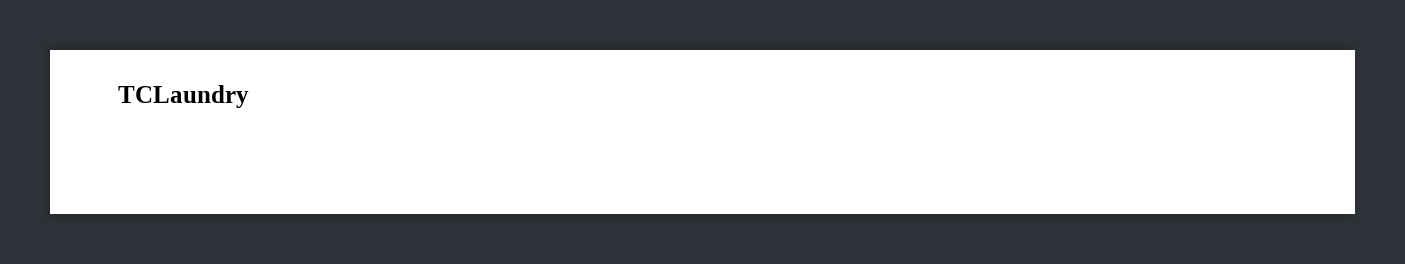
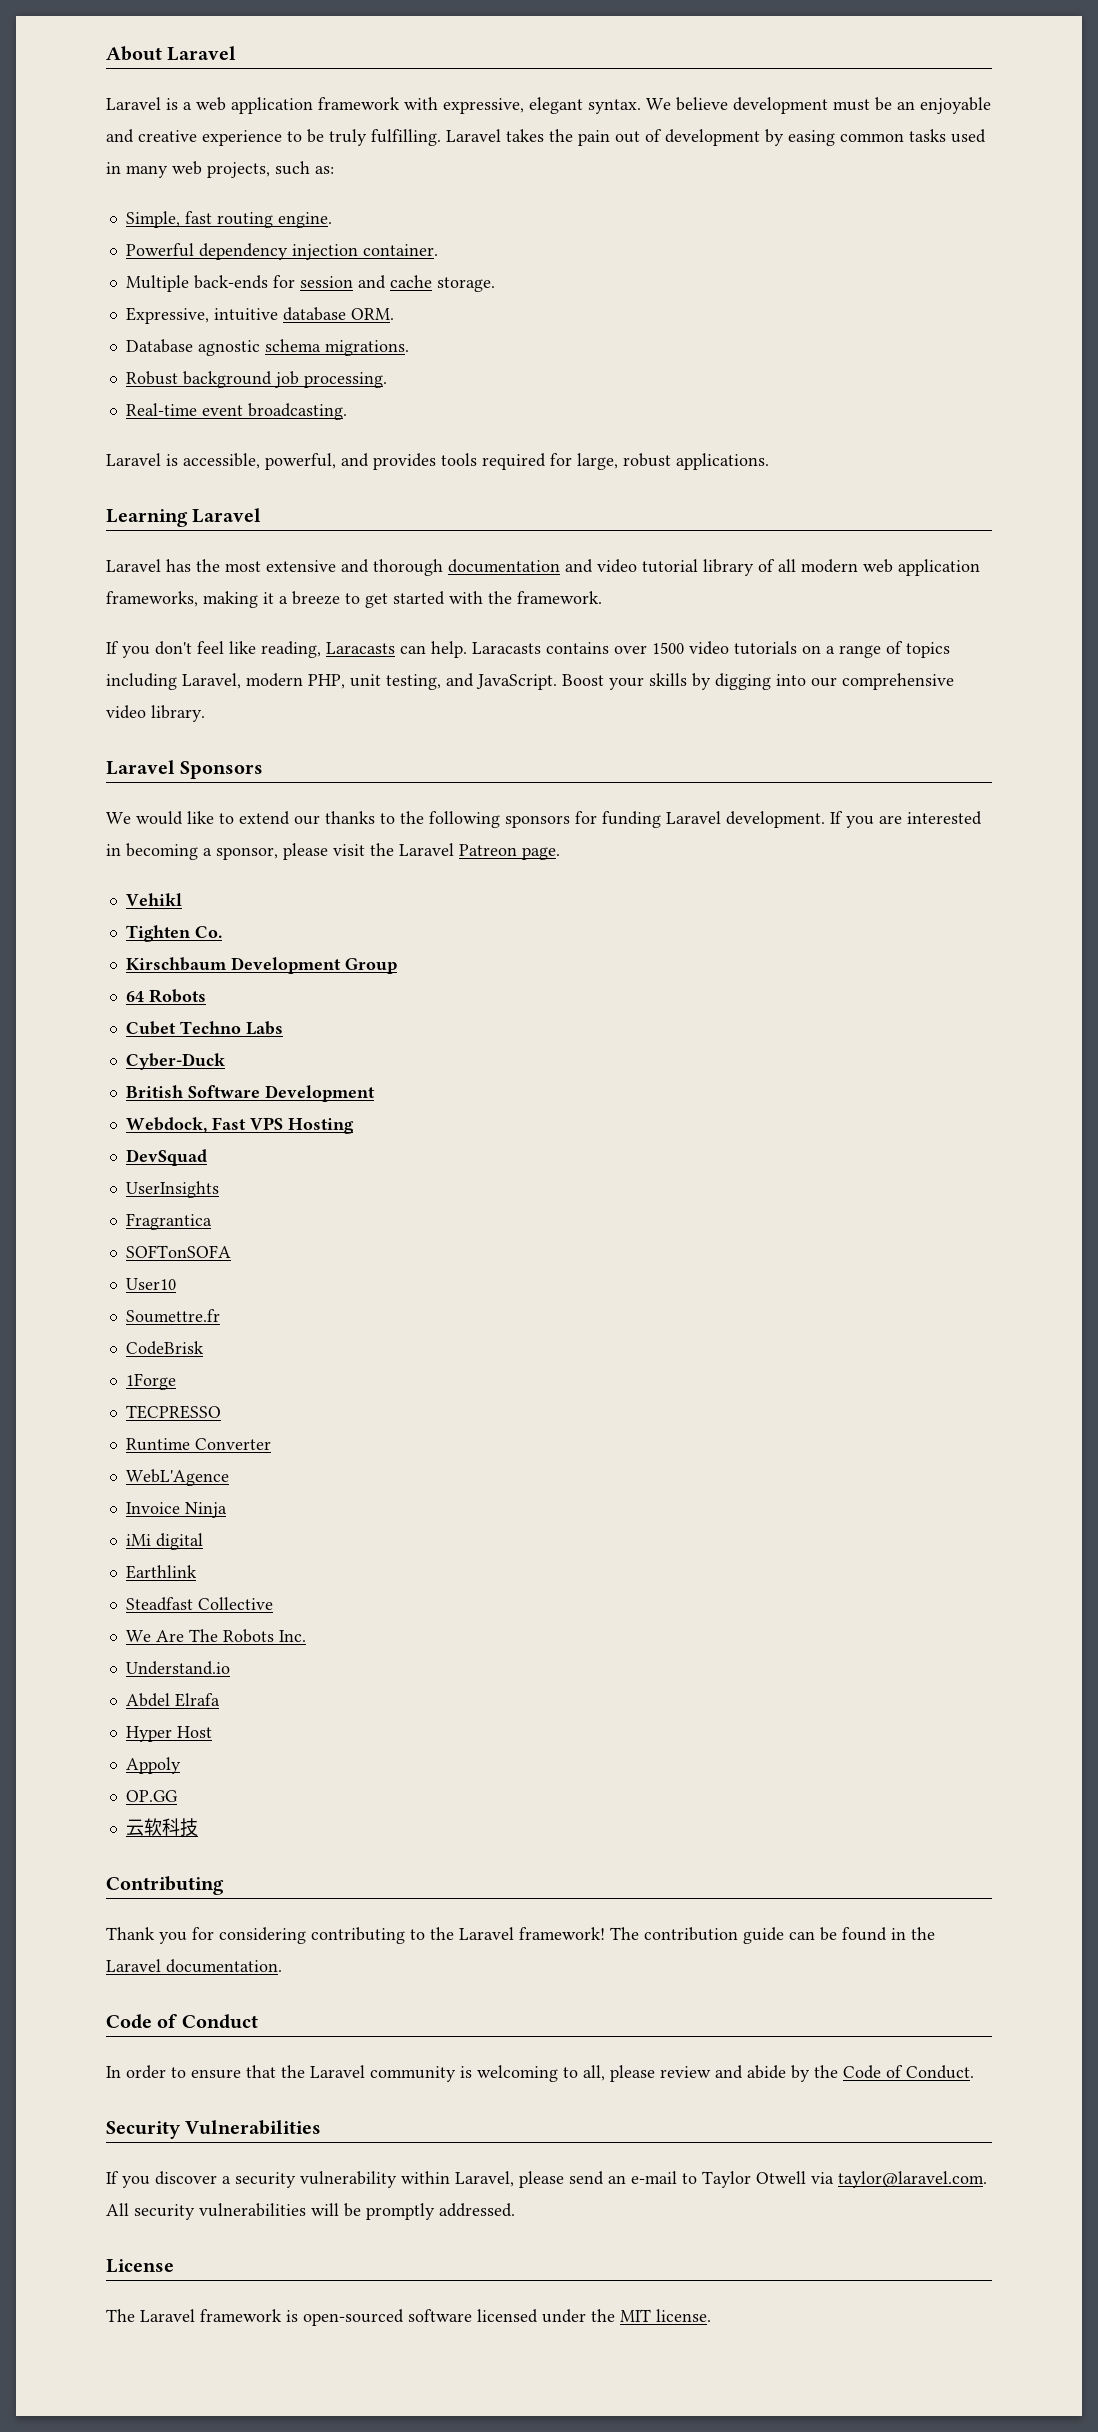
- TCLaundry
+ About Laravel
+ Laravel is a web application framework with expressive, elegant syntax. We believe development must be an enjoyable and creative experience to be truly fulfilling. Laravel takes the pain out of development by easing common tasks used in many web projects, such as:
+ Simple, fast routing engine.
+ Powerful dependency injection container.
+ Multiple back-ends for session and cache storage.
+ Expressive, intuitive database ORM.
+ Database agnostic schema migrations.
+ Robust background job processing.
+ Real-time event broadcasting.
+ Laravel is accessible, powerful, and provides tools required for large, robust applications.
+ Learning Laravel
+ Laravel has the most extensive and thorough documentation and video tutorial library of all modern web application frameworks, making it a breeze to get started with the framework.
+ If you don't feel like reading, Laracasts can help. Laracasts contains over 1500 video tutorials on a range of topics including Laravel, modern PHP, unit testing, and JavaScript. Boost your skills by digging into our comprehensive video library.
+ Laravel Sponsors
+ We would like to extend our thanks to the following sponsors for funding Laravel development. If you are interested in becoming a sponsor, please visit the Laravel Patreon page.
+ Vehikl
+ Tighten Co.
+ Kirschbaum Development Group
+ 64 Robots
+ Cubet Techno Labs
+ Cyber-Duck
+ British Software Development
+ Webdock, Fast VPS Hosting
+ DevSquad
+ UserInsights
+ Fragrantica
+ SOFTonSOFA
+ User10
+ Soumettre.fr
+ CodeBrisk
+ 1Forge
+ TECPRESSO
+ Runtime Converter
+ WebL'Agence
+ Invoice Ninja
+ iMi digital
+ Earthlink
+ Steadfast Collective
+ We Are The Robots Inc.
+ Understand.io
+ Abdel Elrafa
+ Hyper Host
+ Appoly
+ OP.GG
+ 云软科技
+ Contributing
+ Thank you for considering contributing to the Laravel framework! The contribution guide can be found in the Laravel documentation.
+ Code of Conduct
+ In order to ensure that the Laravel community is welcoming to all, please review and abide by the Code of Conduct.
+ Security Vulnerabilities
+ If you discover a security vulnerability within Laravel, please send an e-mail to Taylor Otwell via taylor@laravel.com. All security vulnerabilities will be promptly addressed.
+ License
+ The Laravel framework is open-sourced software licensed under the MIT license.

